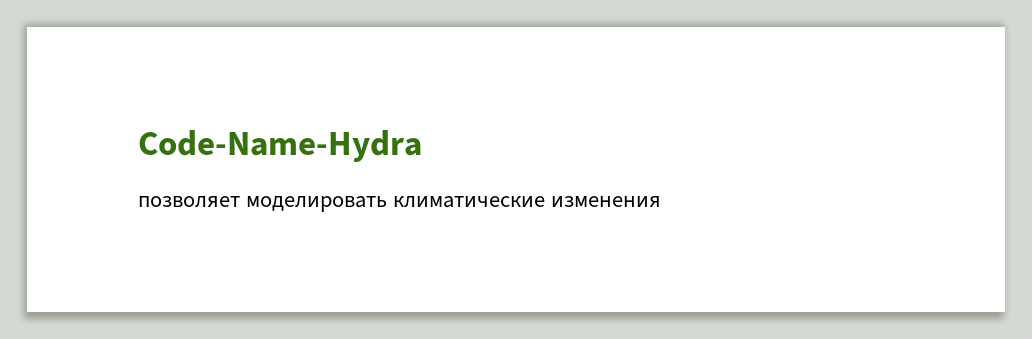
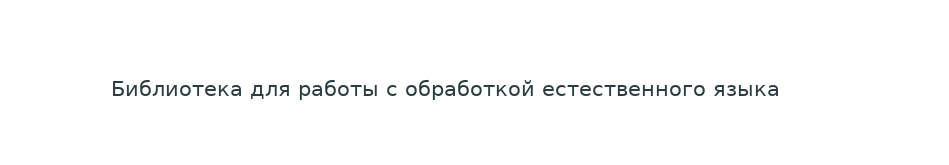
- Code-Name-Hydra
- позволяет моделировать климатические изменения
+ Библиотека для работы с обработкой естественного языка

